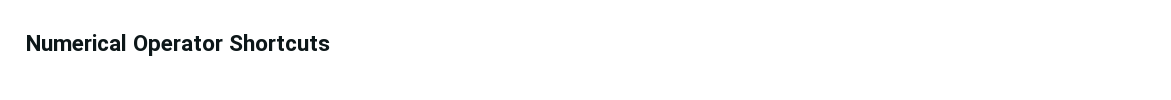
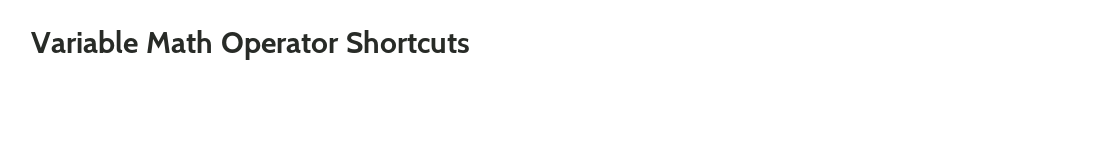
- Numerical Operator Shortcuts
+ Variable Math Operator Shortcuts

